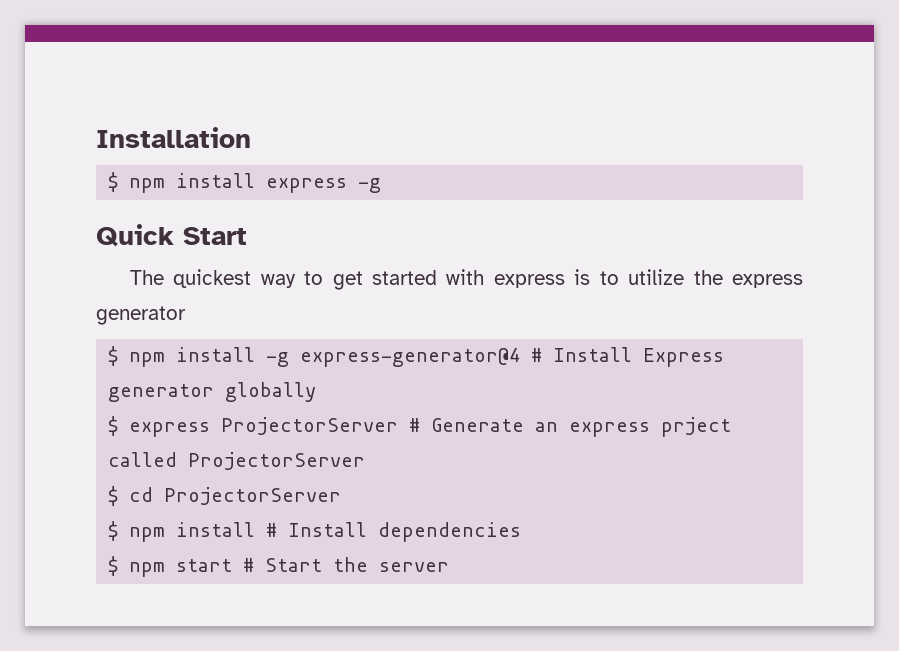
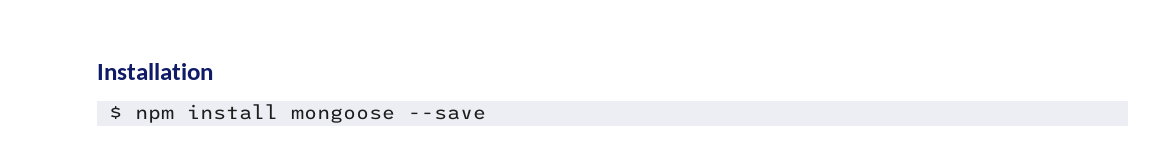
- $ npm install express -g
- Quick Start
- The quickest way to get started with express is to utilize the express generator
- $ npm install -g express-generator@4 # Install Express generator globally
- $ express ProjectorServer # Generate an express prject called ProjectorServer
- $ cd ProjectorServer
- $ npm install # Install dependencies
- $ npm start # Start the server
+ $ npm install mongoose --save

